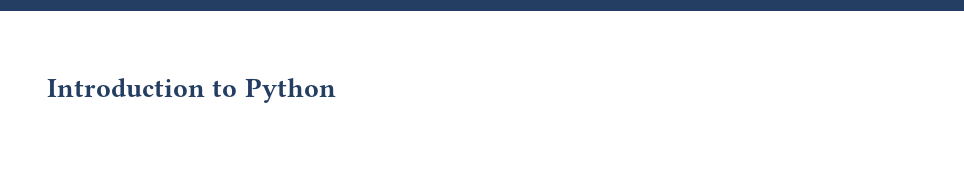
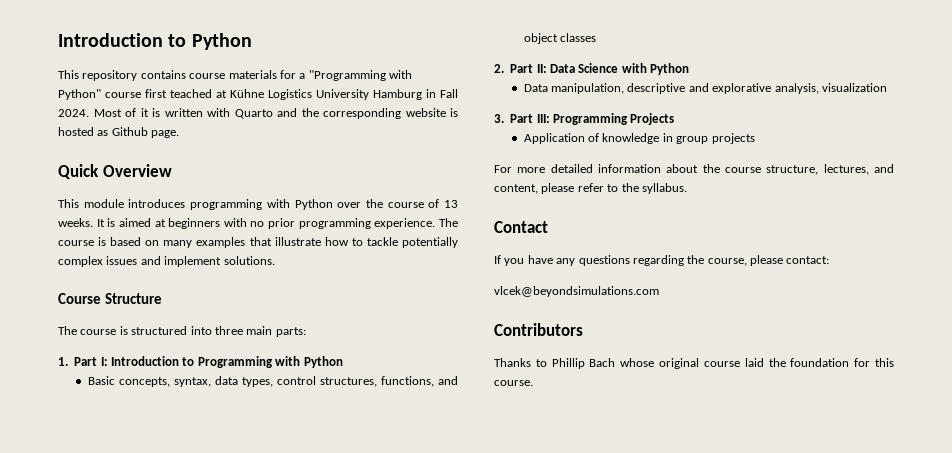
+ This repository contains course materials for a "Programming with Python" course first teached at Kühne Logistics University Hamburg in Fall 2024. Most of it is written with Quarto and the corresponding website is hosted as Github page.
+ Quick Overview
+ This module introduces programming with Python over the course of 13 weeks. It is aimed at beginners with no prior programming experience. The course is based on many examples that illustrate how to tackle potentially complex issues and implement solutions.
+ Course Structure
+ The course is structured into three main parts:
+ 1. Part I: Introduction to Programming with Python
+ Basic concepts, syntax, data types, control structures, functions, and object classes
+ 2. Part II: Data Science with Python
+ Data manipulation, descriptive and explorative analysis, visualization
+ 3. Part III: Programming Projects
+ Application of knowledge in group projects
+ For more detailed information about the course structure, lectures, and content, please refer to the syllabus.
+ Contact
+ If you have any questions regarding the course, please contact:
+ vlcek@beyondsimulations.com
+ Contributors
+ Thanks to Phillip Bach whose original course laid the foundation for this course.

